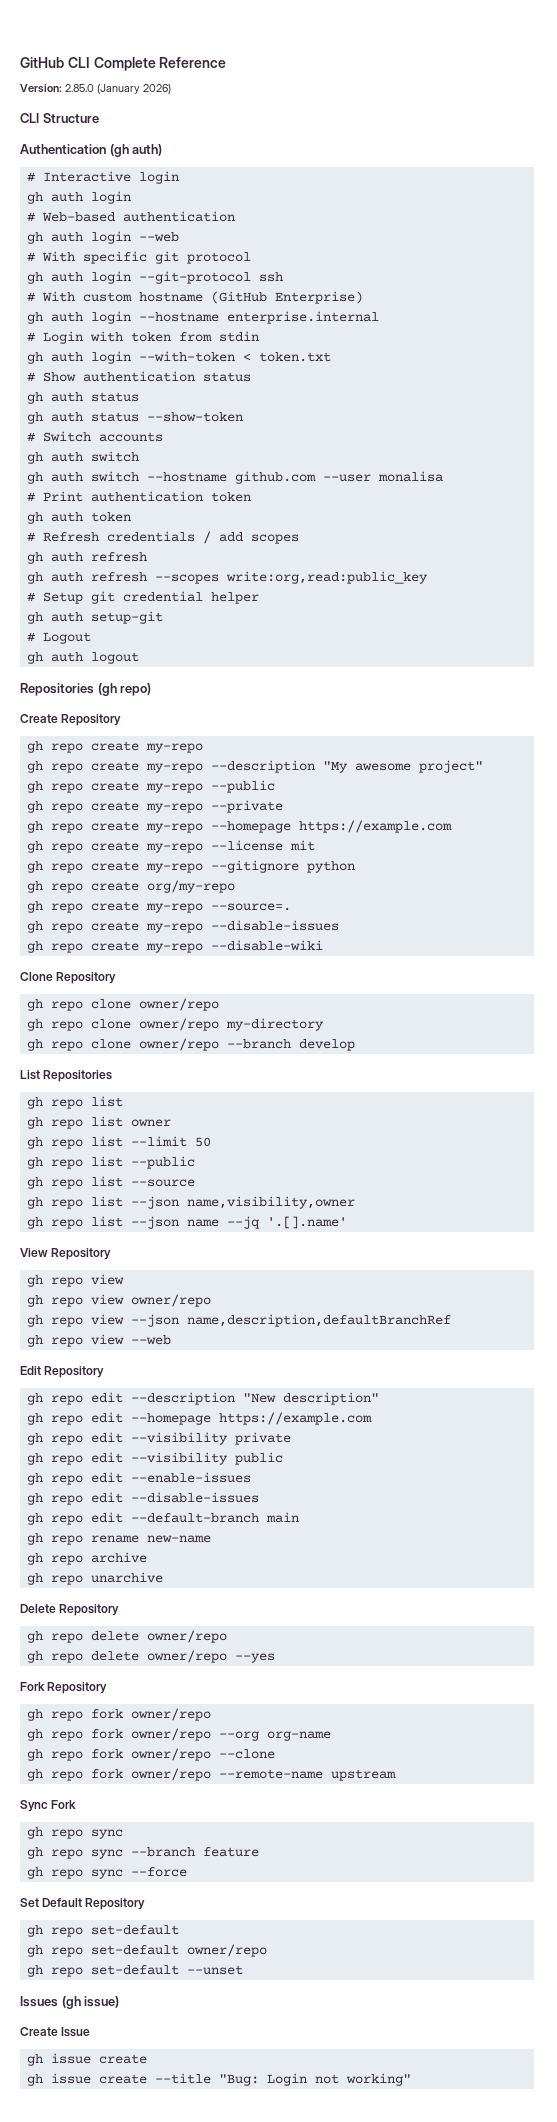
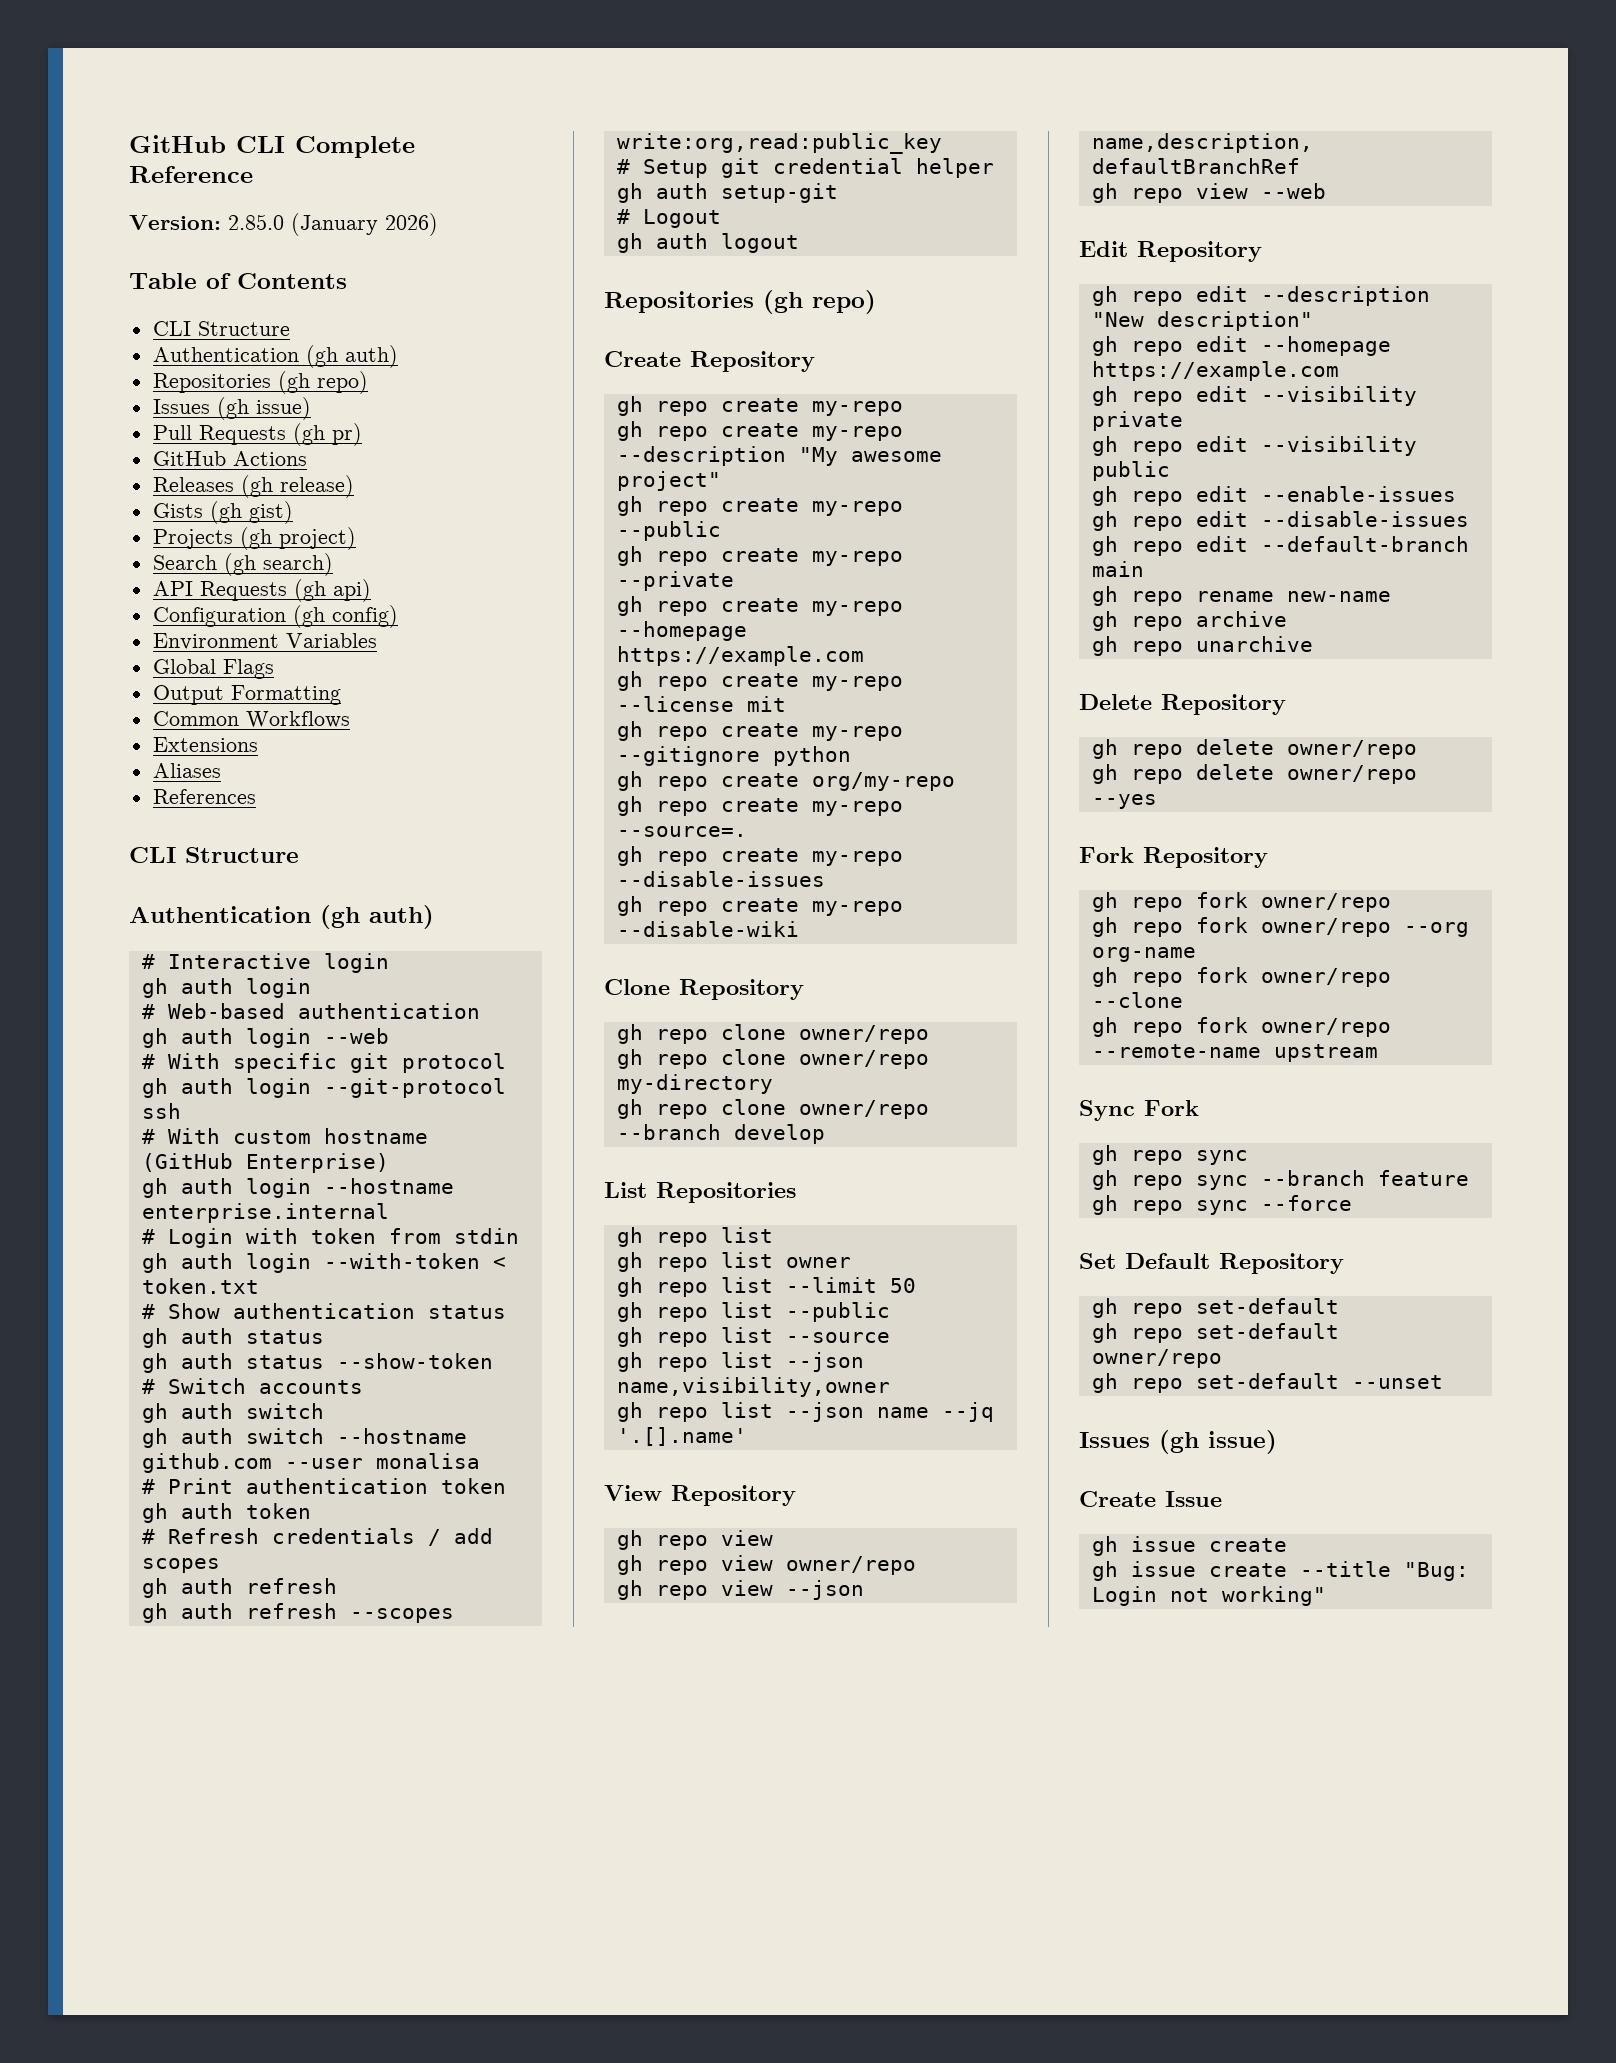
+ Table of Contents
+ CLI Structure
+ Authentication (gh auth)
+ Repositories (gh repo)
+ Issues (gh issue)
+ Pull Requests (gh pr)
+ GitHub Actions
+ Releases (gh release)
+ Gists (gh gist)
+ Projects (gh project)
+ Search (gh search)
+ API Requests (gh api)
+ Configuration (gh config)
+ Environment Variables
+ Global Flags
+ Output Formatting
+ Common Workflows
+ Extensions
+ Aliases
+ References

